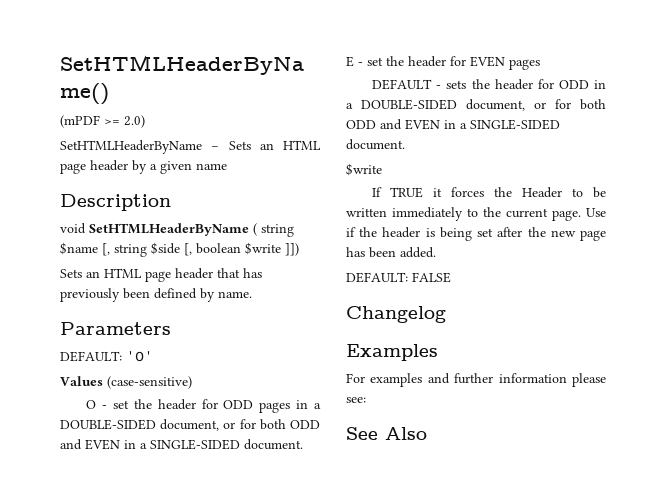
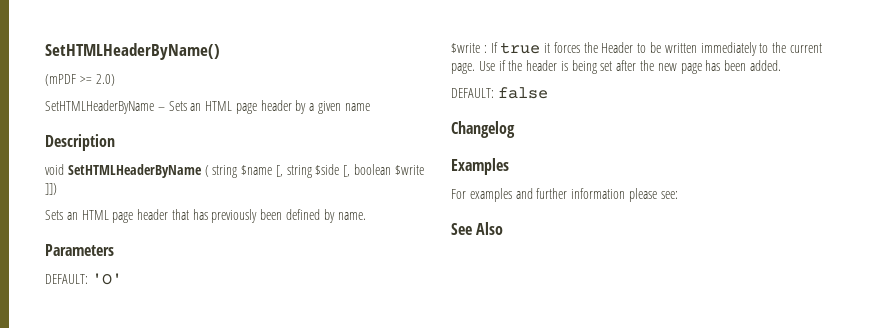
- Values (case-sensitive)
- O - set the header for ODD pages in a DOUBLE-SIDED document, or for both ODD and EVEN in a SINGLE-SIDED document.
- E - set the header for EVEN pages
- DEFAULT - sets the header for ODD in a DOUBLE-SIDED document, or for both ODD and EVEN in a SINGLE-SIDED document.
- $write
- If TRUE it forces the Header to be written immediately to the current page.
+ $write : If true it forces the Header to be written immediately to the current page.
- DEFAULT: FALSE
+ DEFAULT: false

